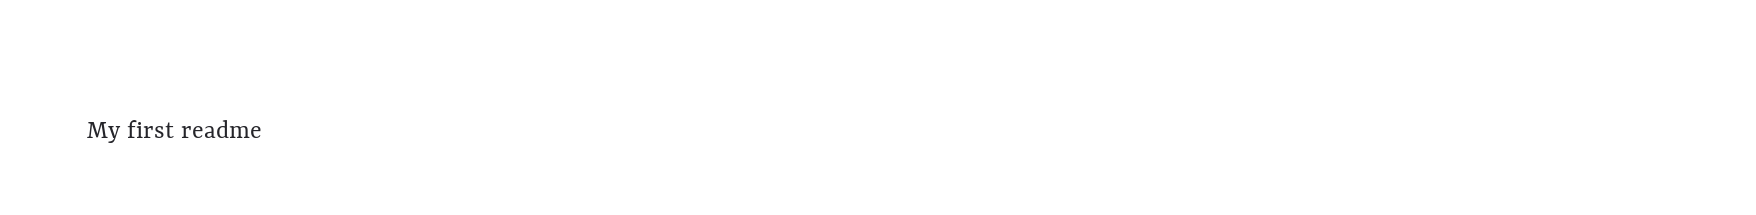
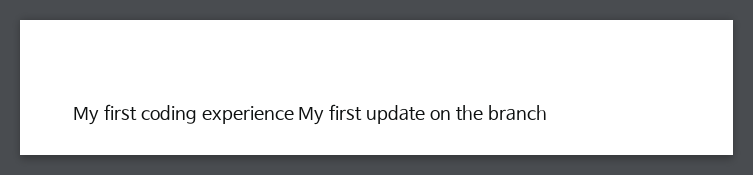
- My first readme
+ My first coding experience My first update on the branch

